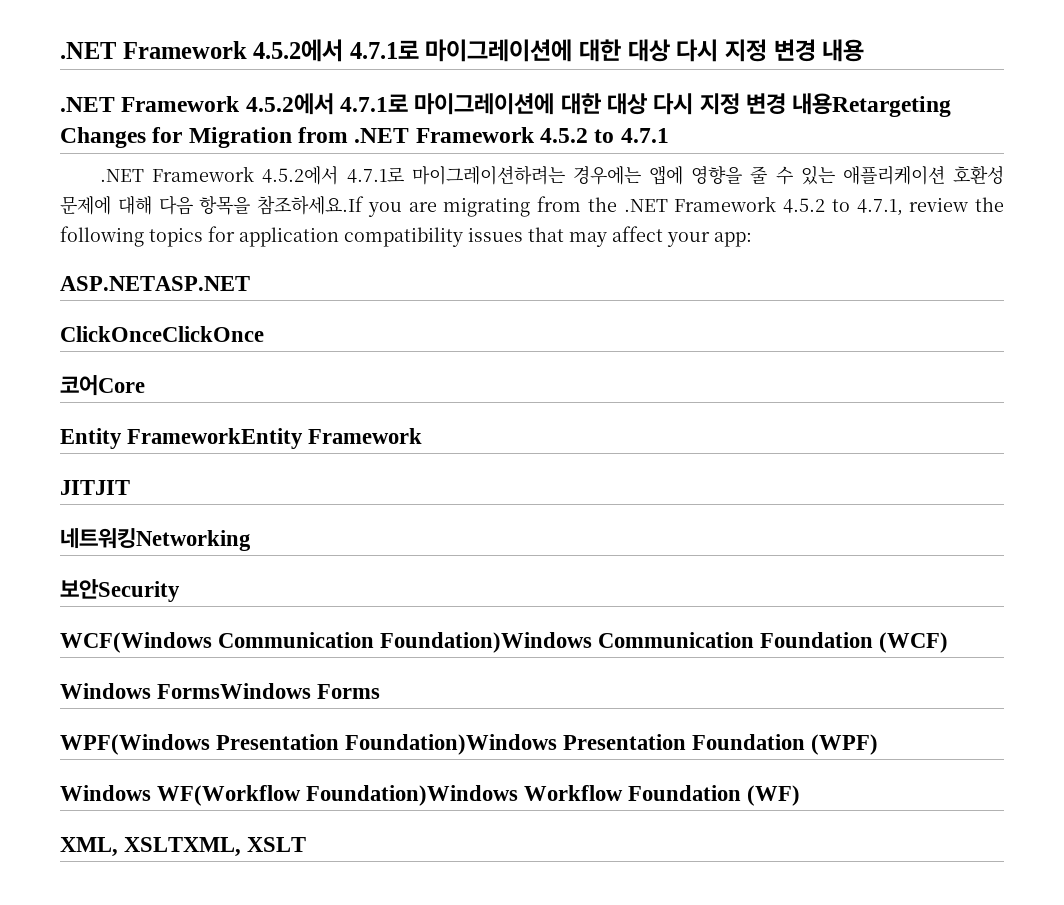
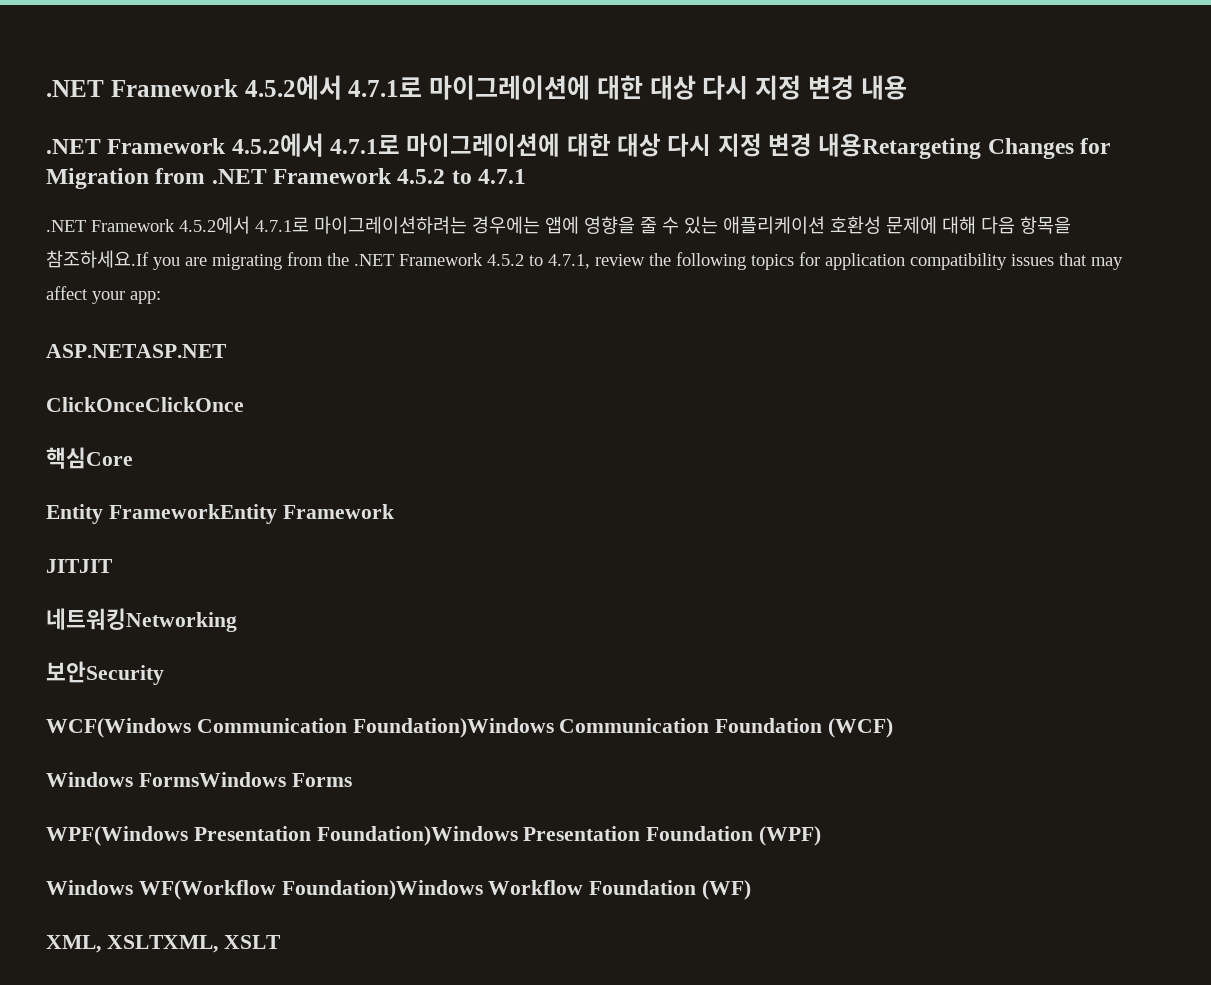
- 코어Core
+ 핵심Core

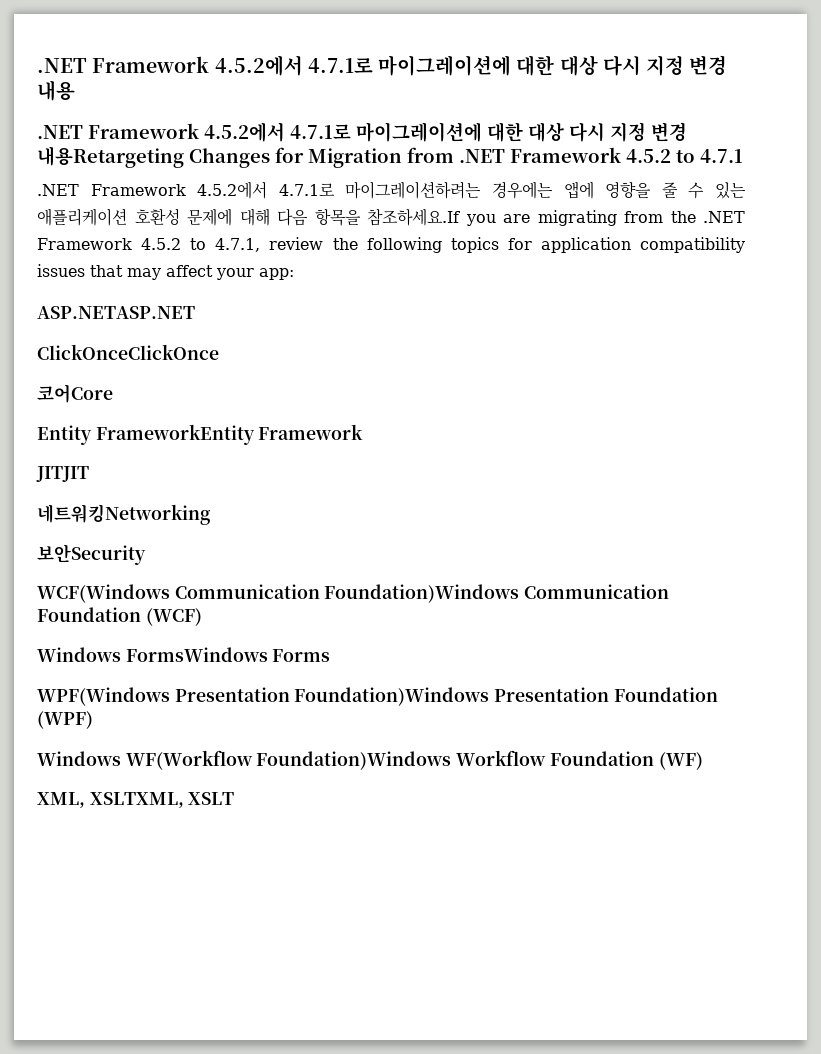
- 핵심Core
+ 코어Core

